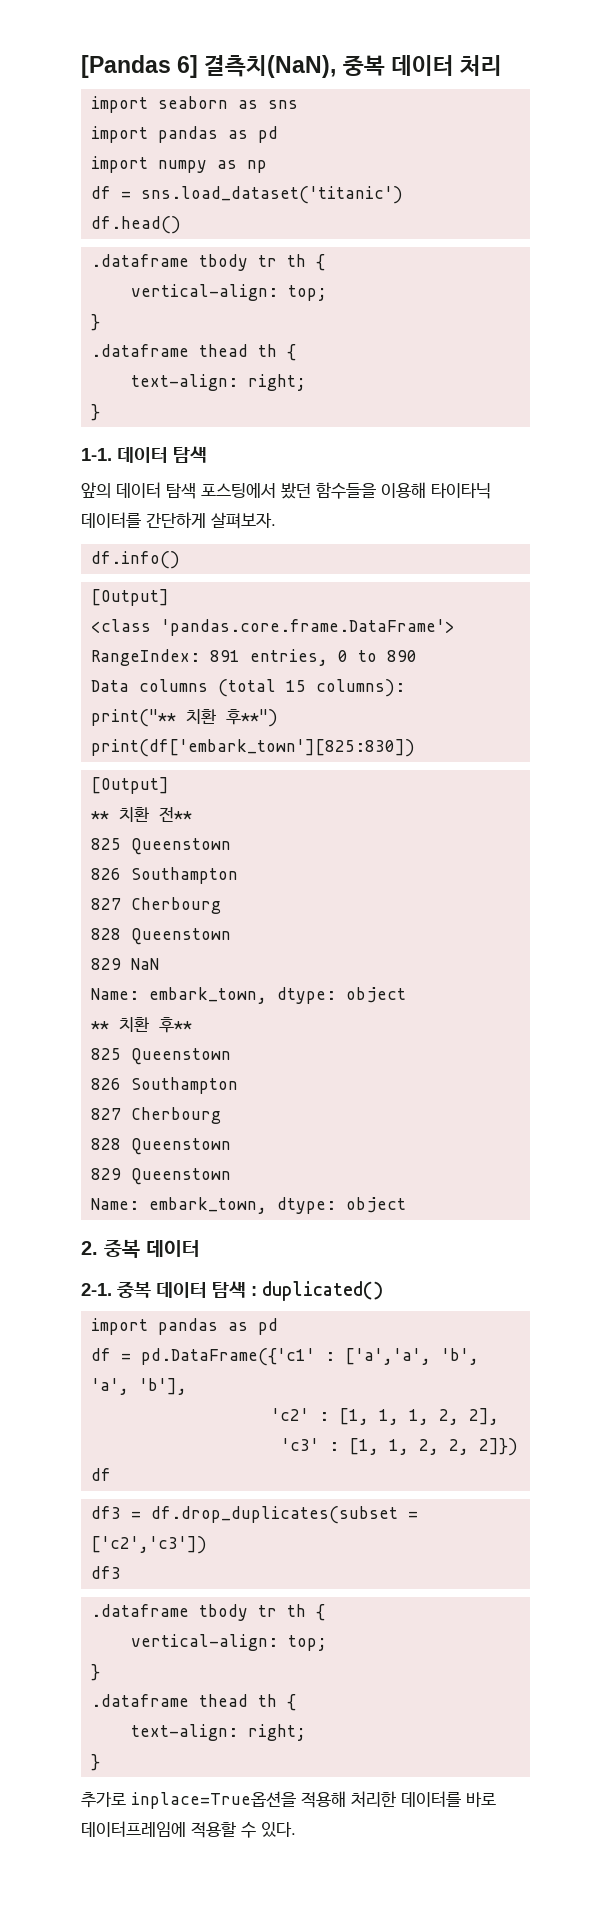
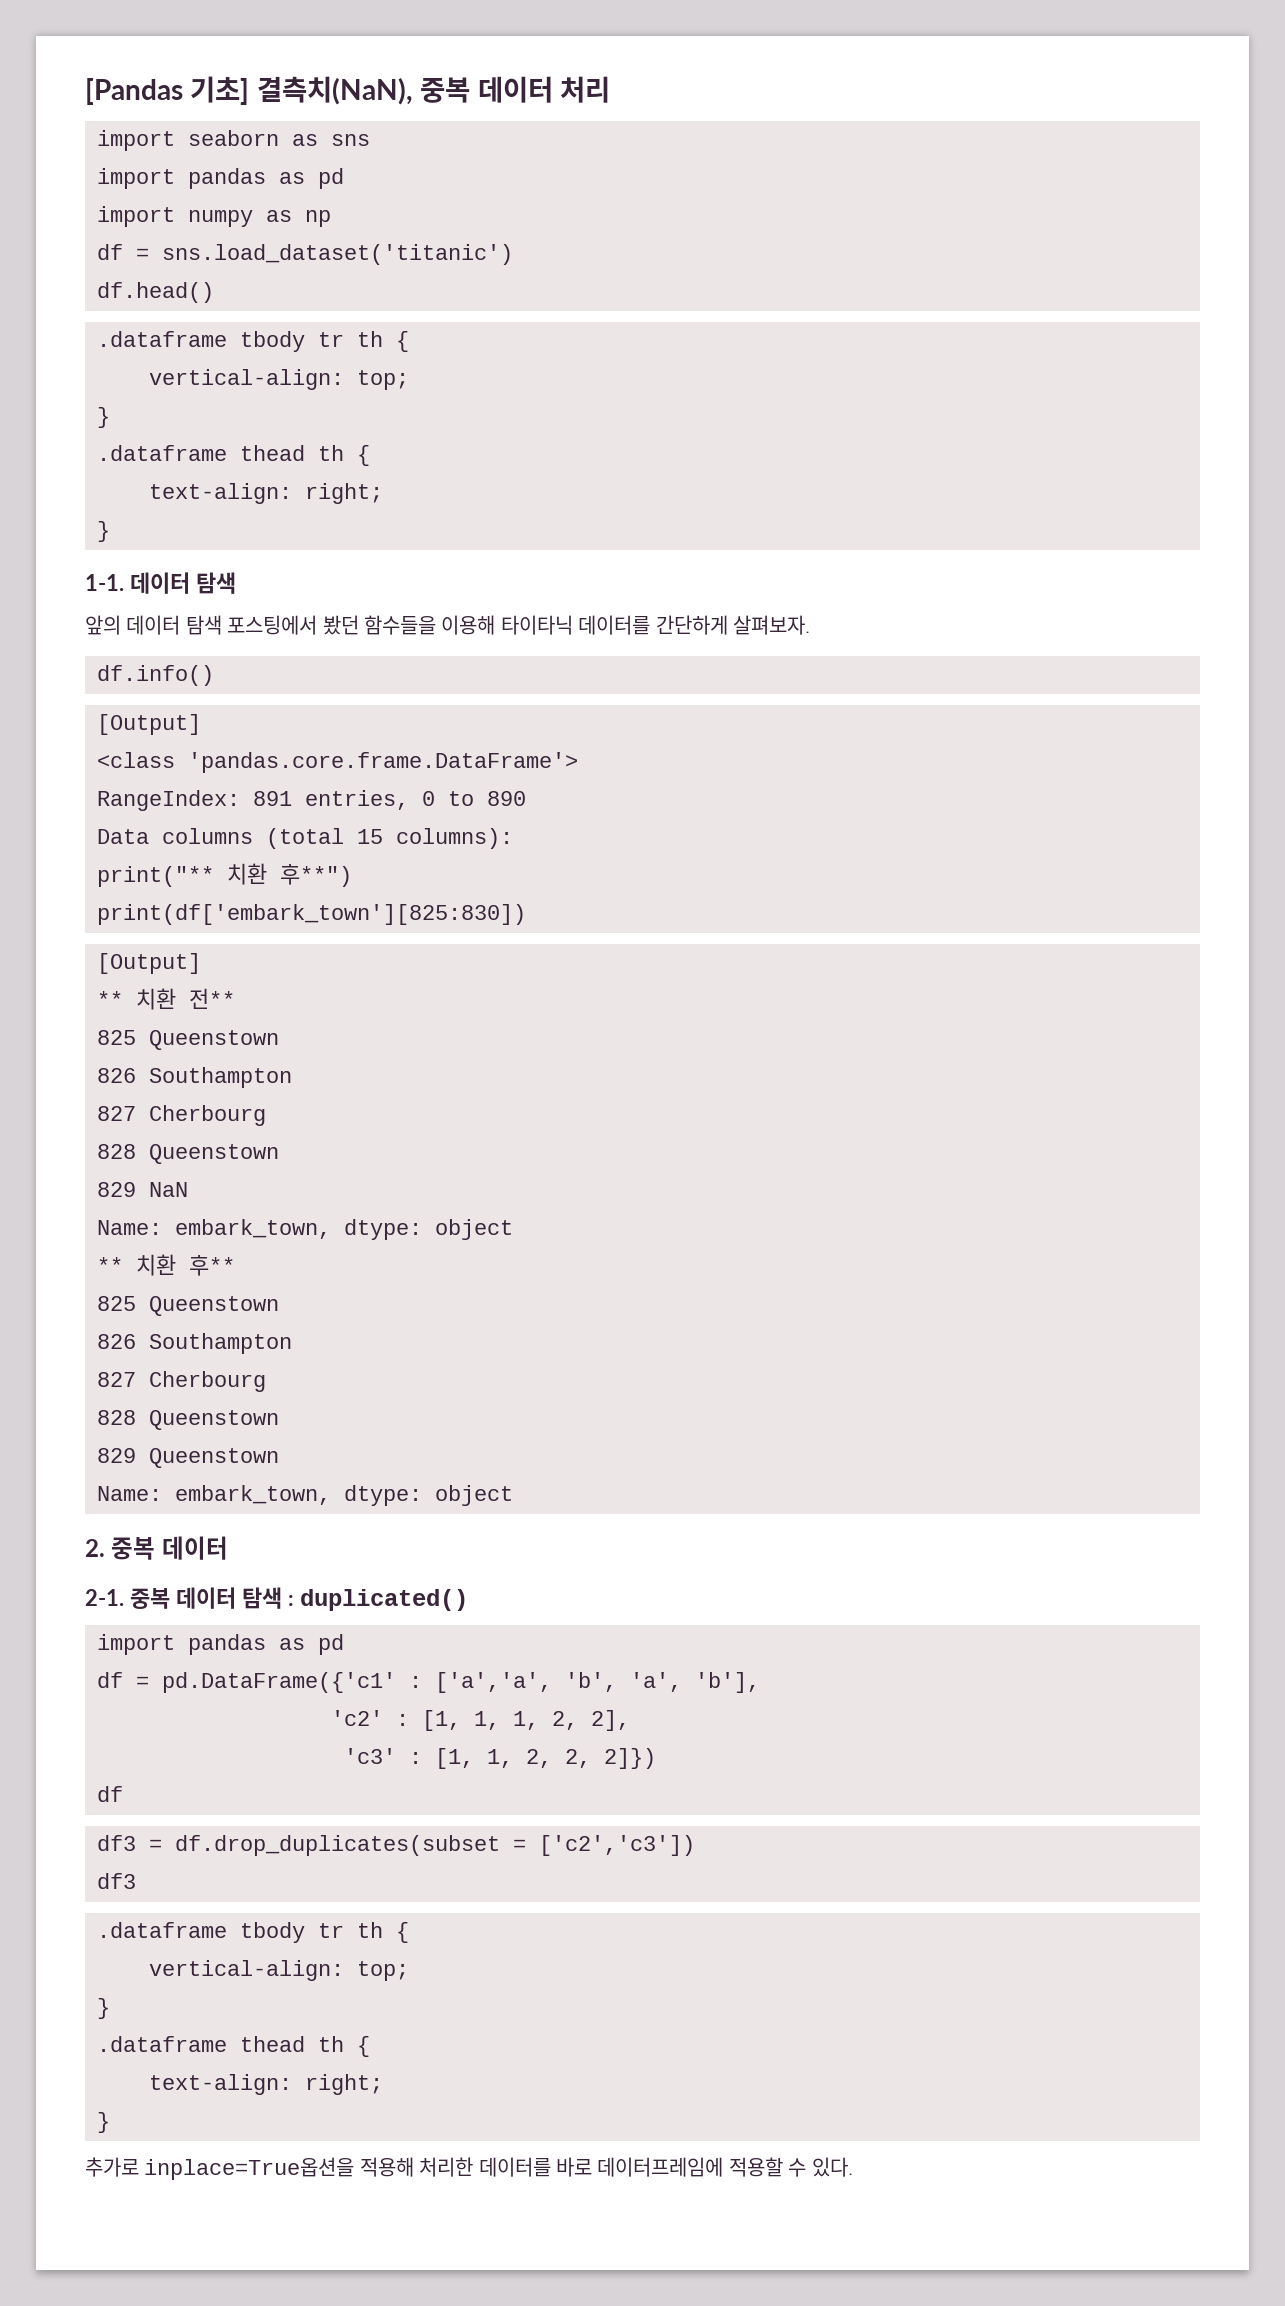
- [Pandas 6] 결측치(NaN), 중복 데이터 처리
+ [Pandas 기초] 결측치(NaN), 중복 데이터 처리

